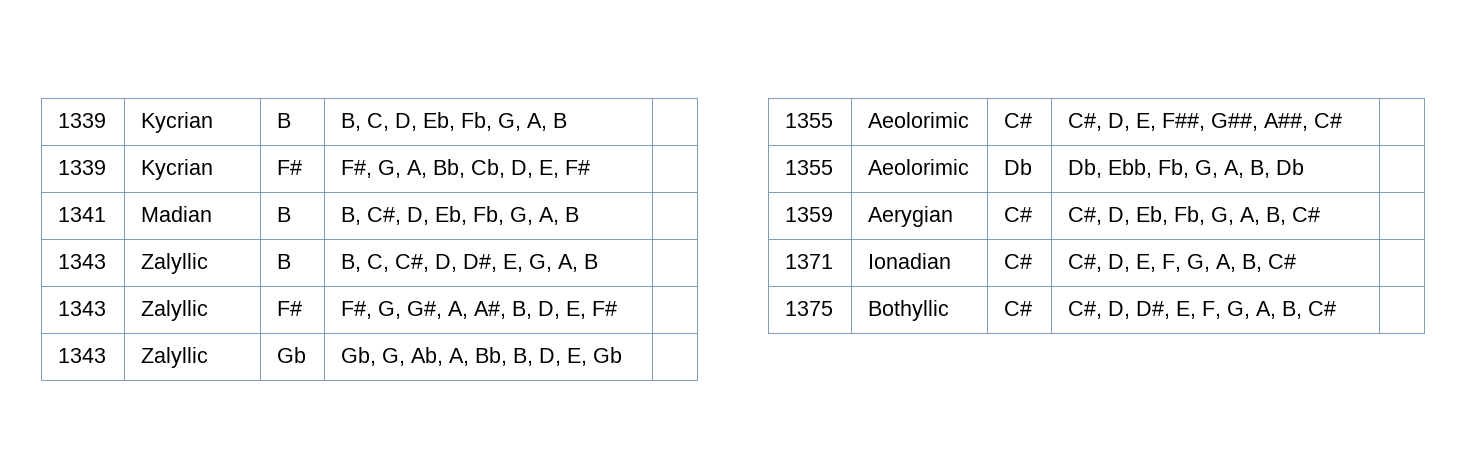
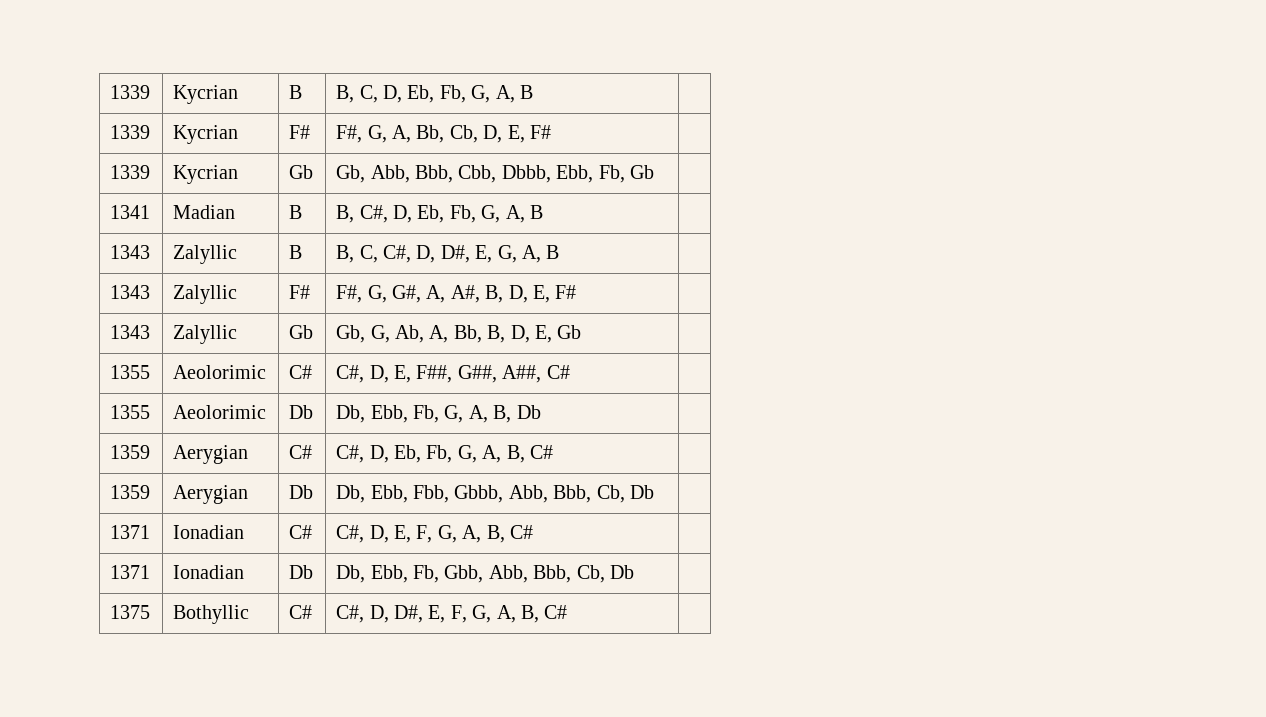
+ 1339 | Kycrian | Gb | Gb, Abb, Bbb, Cbb, Dbbb, Ebb, Fb, Gb |
+ 1359 | Aerygian | Db | Db, Ebb, Fbb, Gbbb, Abb, Bbb, Cb, Db |
+ 1371 | Ionadian | Db | Db, Ebb, Fb, Gbb, Abb, Bbb, Cb, Db |

